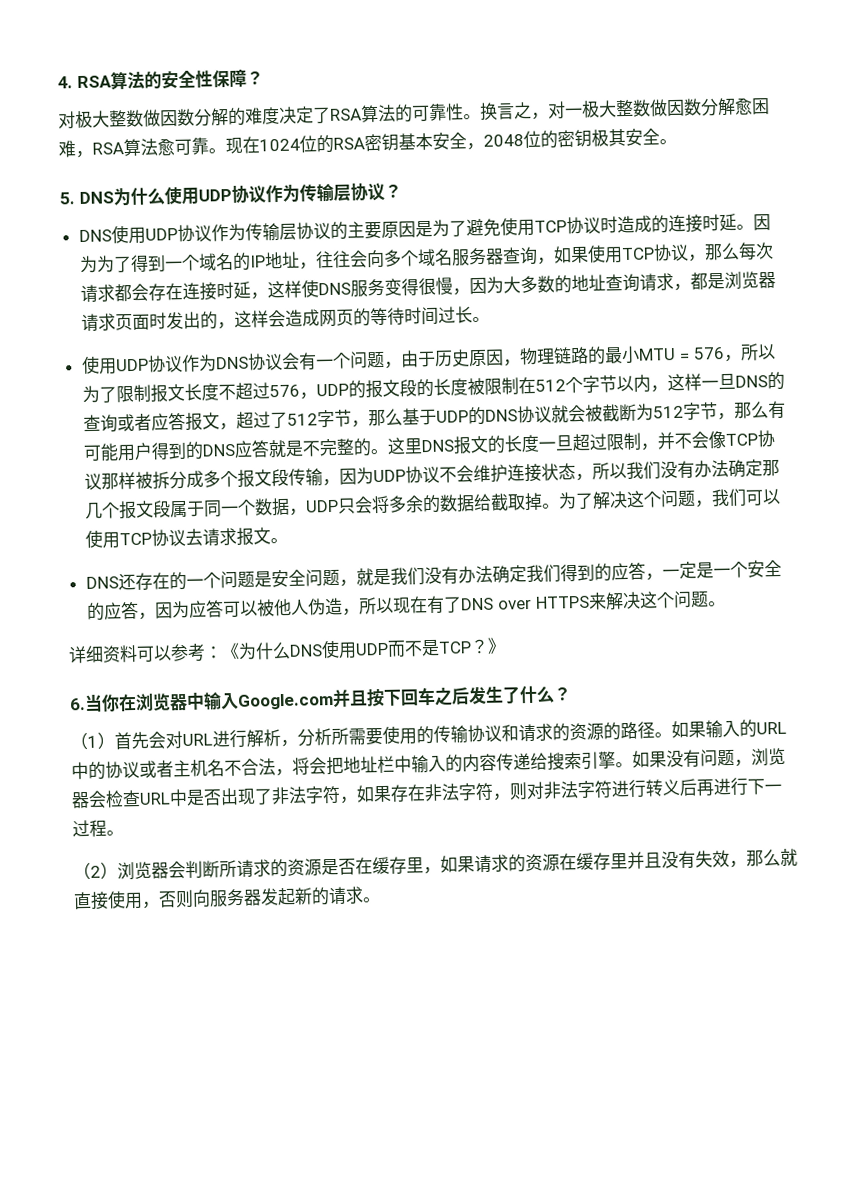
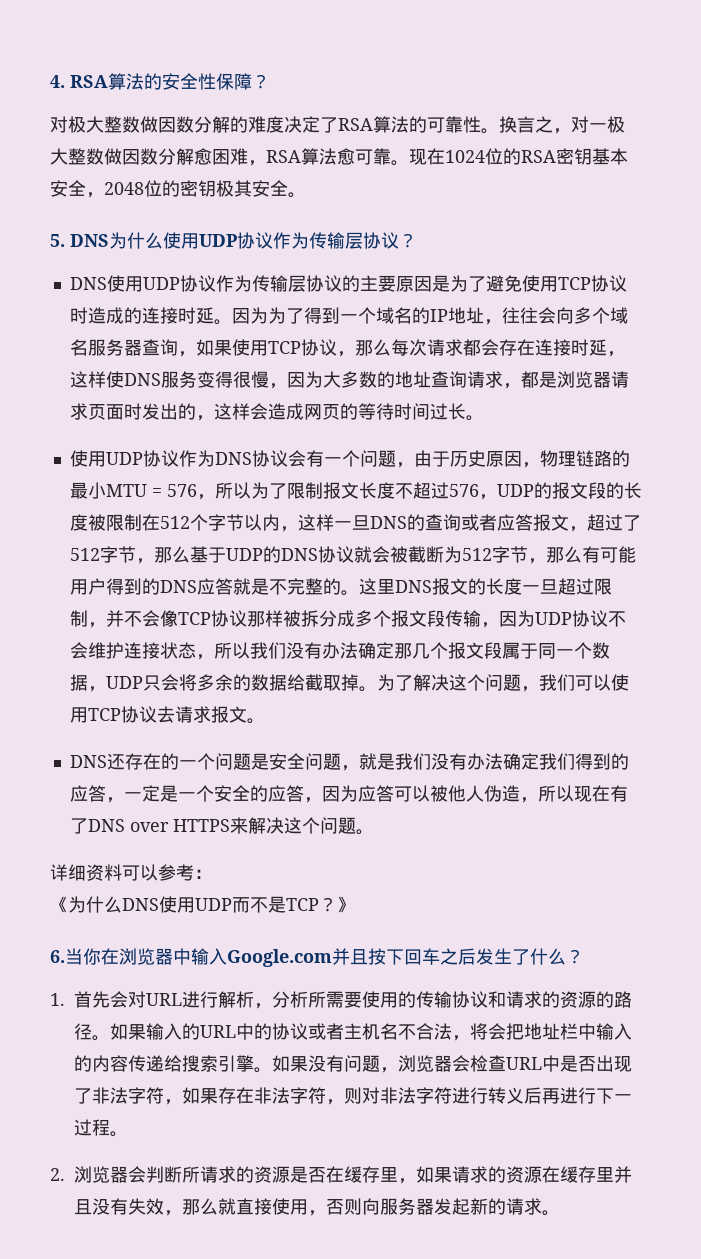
- 详细资料可以参考：《为什么DNS使用UDP而不是TCP？
+ 详细资料可以参考：
+ 《为什么DNS使用UDP而不是TCP？
- （1）首先会对URL进行解析，分析所需要使用的传输协议和请求的资源的路径。
+ 1.首先会对URL进行解析，分析所需要使用的传输协议和请求的资源的路径。
- （2）浏览器会判断所请求的资源是否在缓存里，如果请求的资源在缓存里并且没有失效，那么就直接使用，否则向服务器发起新的请求。
+ 2.浏览器会判断所请求的资源是否在缓存里，如果请求的资源在缓存里并且没有失效，那么就直接使用，否则向服务器发起新的请求。

